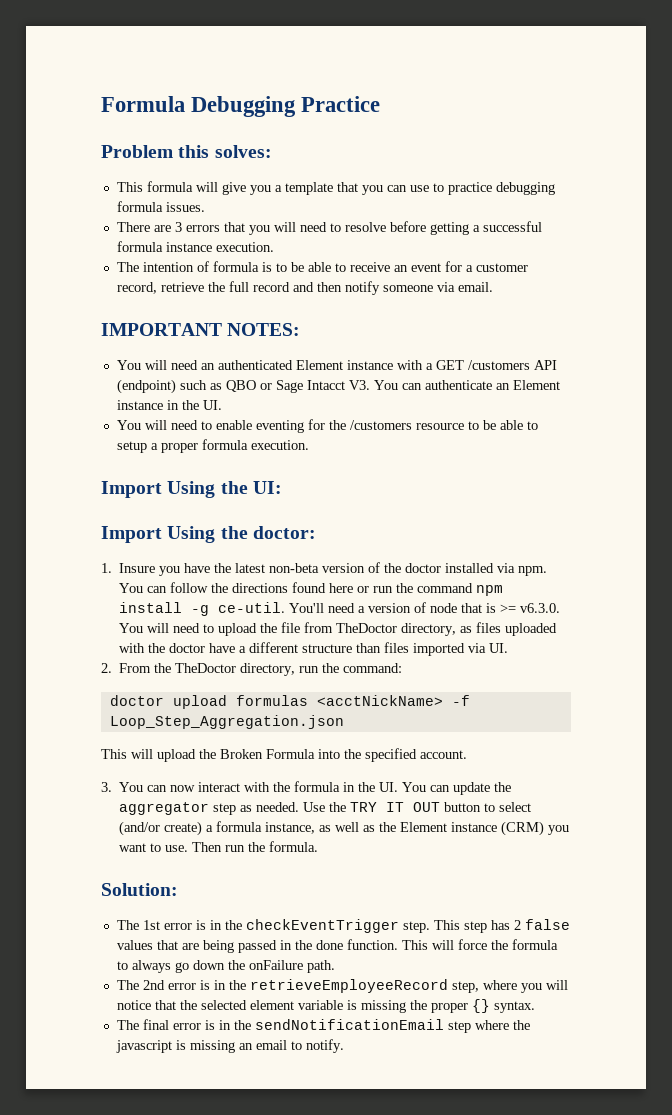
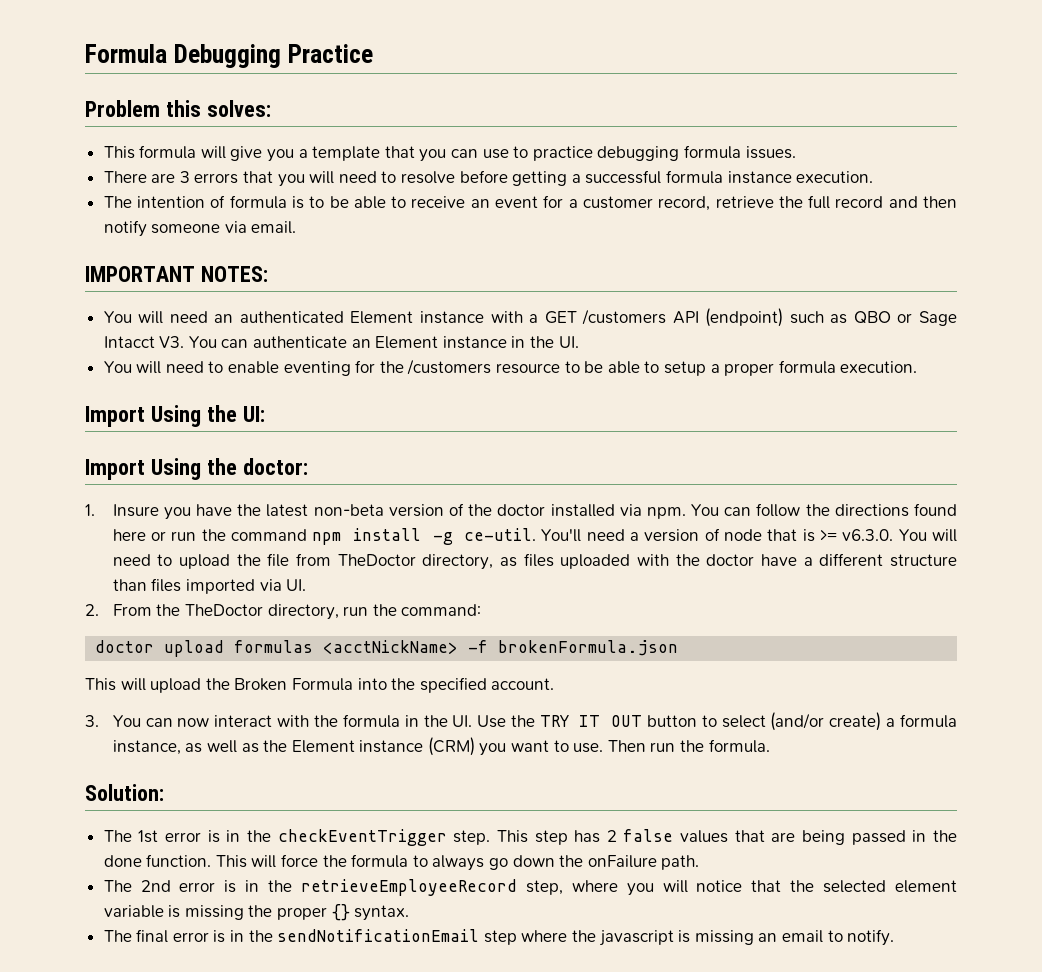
- doctor upload formulas <acctNickName> -f Loop_Step_Aggregation.json
+ doctor upload formulas <acctNickName> -f brokenFormula.json
- 3. You can now interact with the formula in the UI. You can update the aggregator step as needed. Use the TRY IT OUT button to select (and/or create) a formula instance, as well as the Element instance (CRM) you want to use.
+ 3. You can now interact with the formula in the UI. Use the TRY IT OUT button to select (and/or create) a formula instance, as well as the Element instance (CRM) you want to use.

